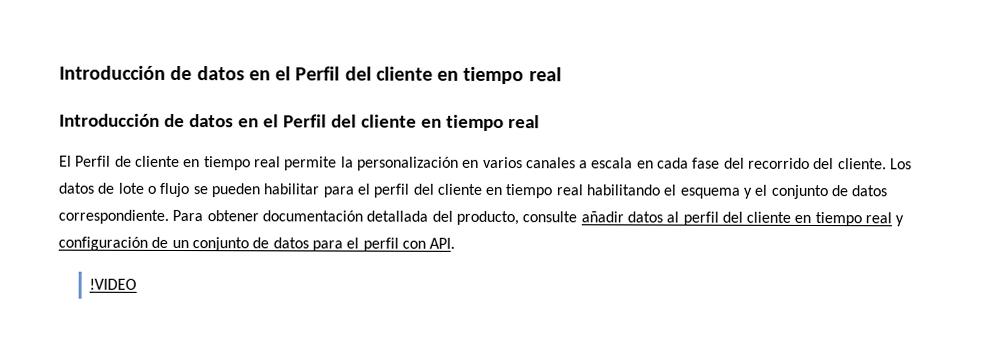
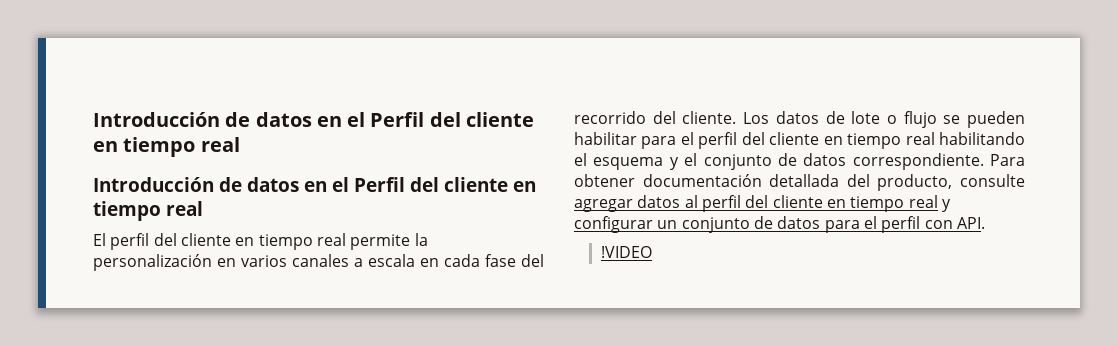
- El Perfil de cliente en tiempo real permite la personalización en varios canales a escala en cada fase del recorrido del cliente.
+ El perfil del cliente en tiempo real permite la personalización en varios canales a escala en cada fase del recorrido del cliente.
- Para obtener documentación detallada del producto, consulte añadir datos al perfil del cliente en tiempo real y configuración de un conjunto de datos para el perfil con API.
+ Para obtener documentación detallada del producto, consulte agregar datos al perfil del cliente en tiempo real y configurar un conjunto de datos para el perfil con API.

